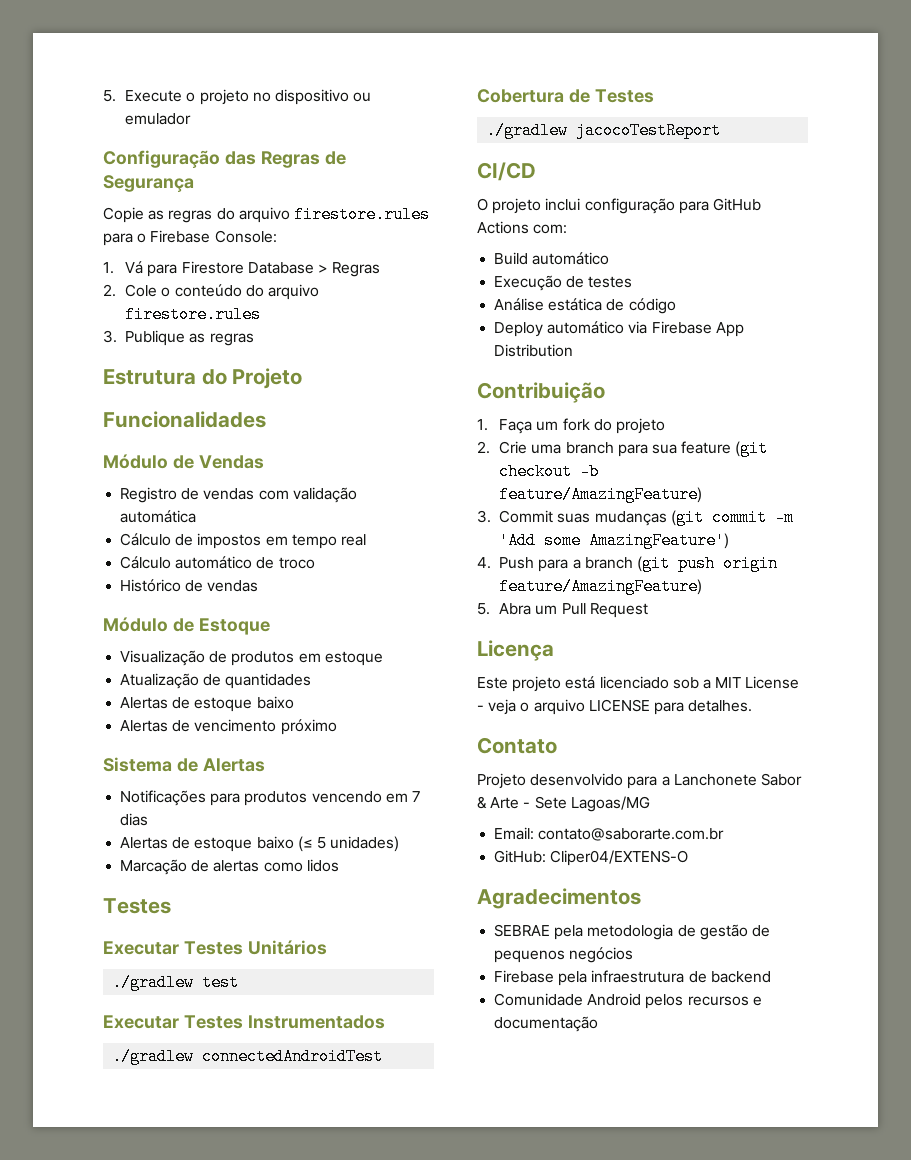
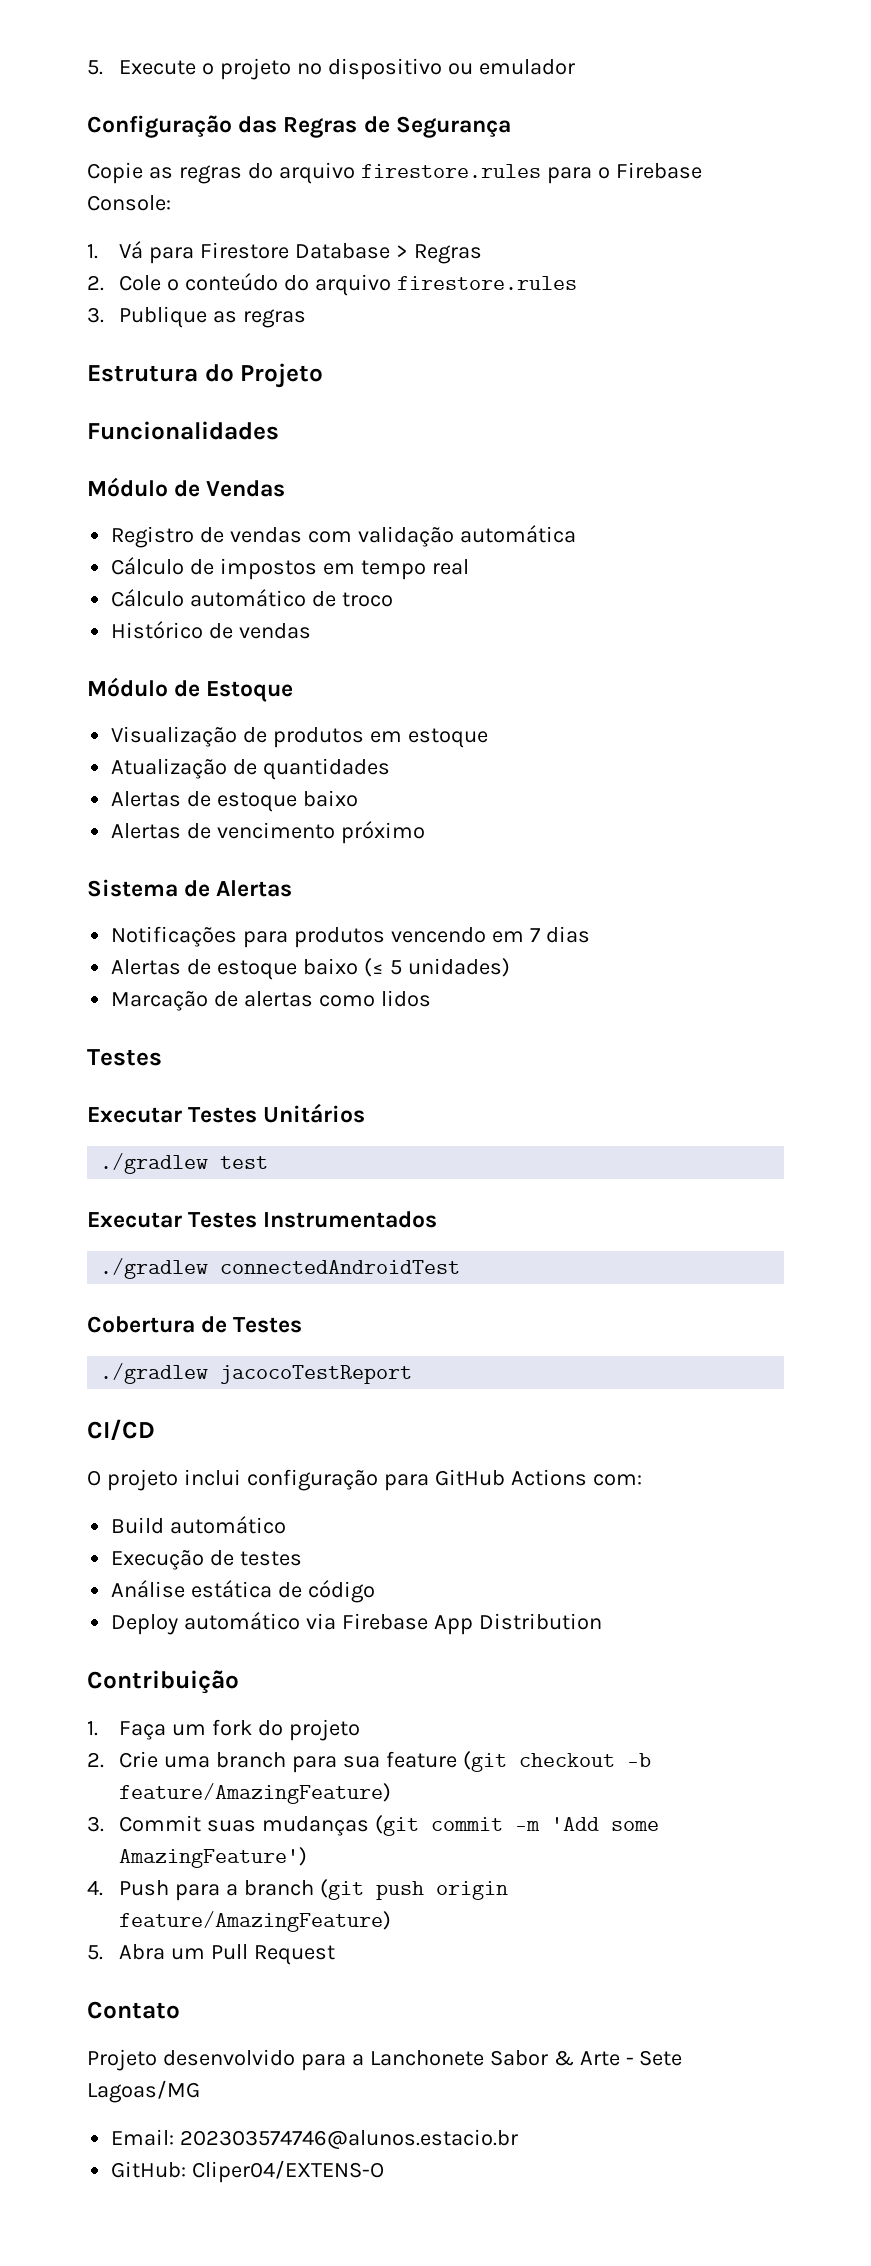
- Licença
- Este projeto está licenciado sob a MIT License - veja o arquivo LICENSE para detalhes.
- Email: contato@saborarte.com.br
+ Email: 202303574746@alunos.estacio.br
- Agradecimentos
- SEBRAE pela metodologia de gestão de pequenos negócios
- Firebase pela infraestrutura de backend
- Comunidade Android pelos recursos e documentação

